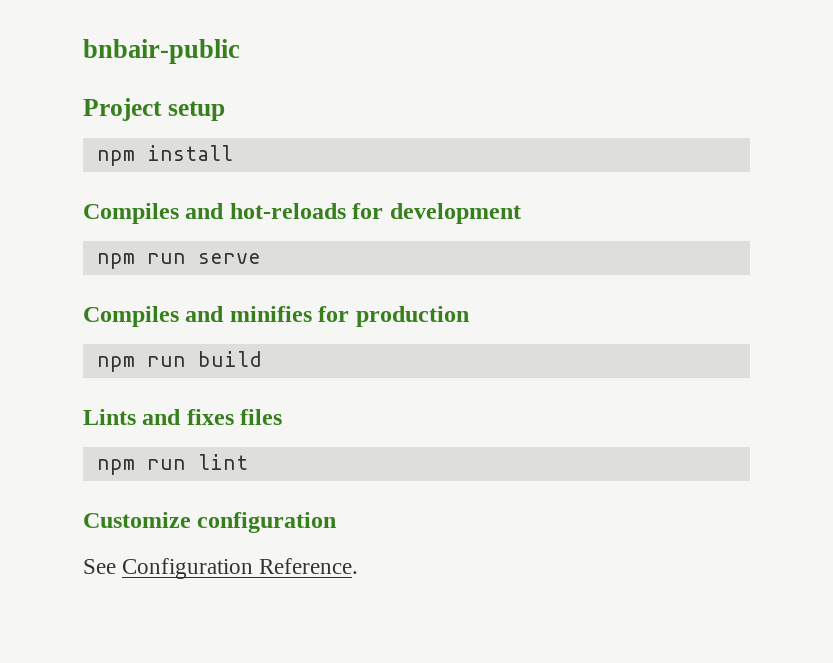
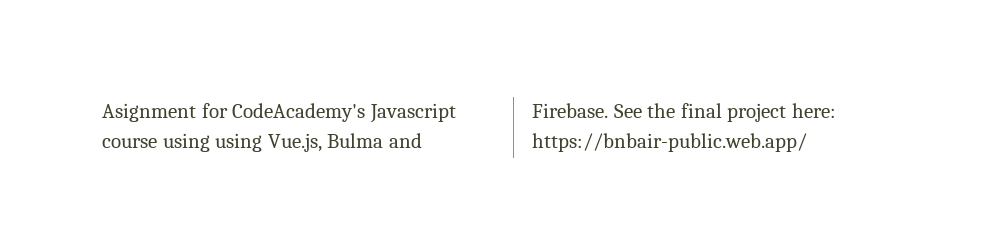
- bnbair-public
- Project setup
- npm install
- Compiles and hot-reloads for development
- npm run serve
- Compiles and minifies for production
- npm run build
- Lints and fixes files
- npm run lint
- Customize configuration
- See Configuration Reference.
+ Asignment for CodeAcademy's Javascript course using using Vue.js, Bulma and Firebase. See the final project here: https://bnbair-public.web.app/

